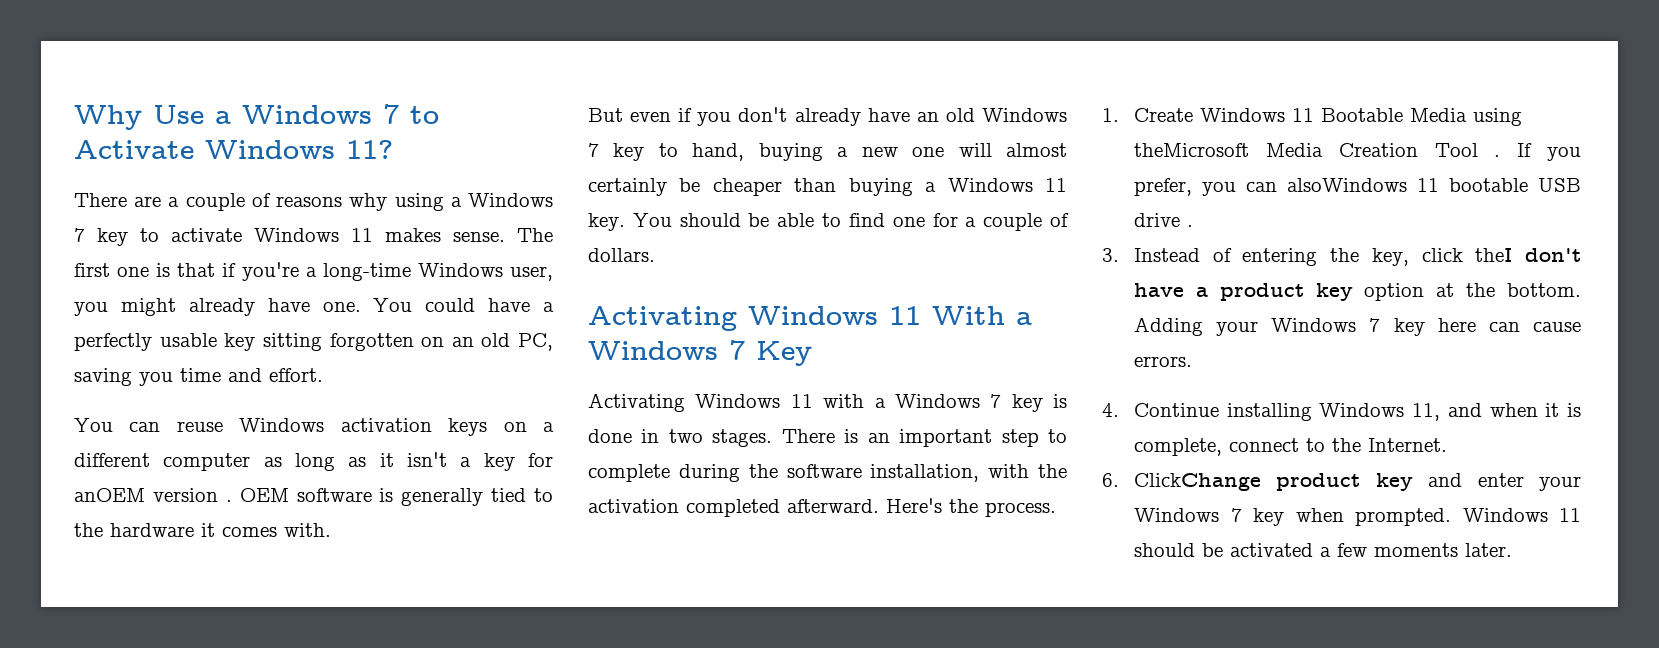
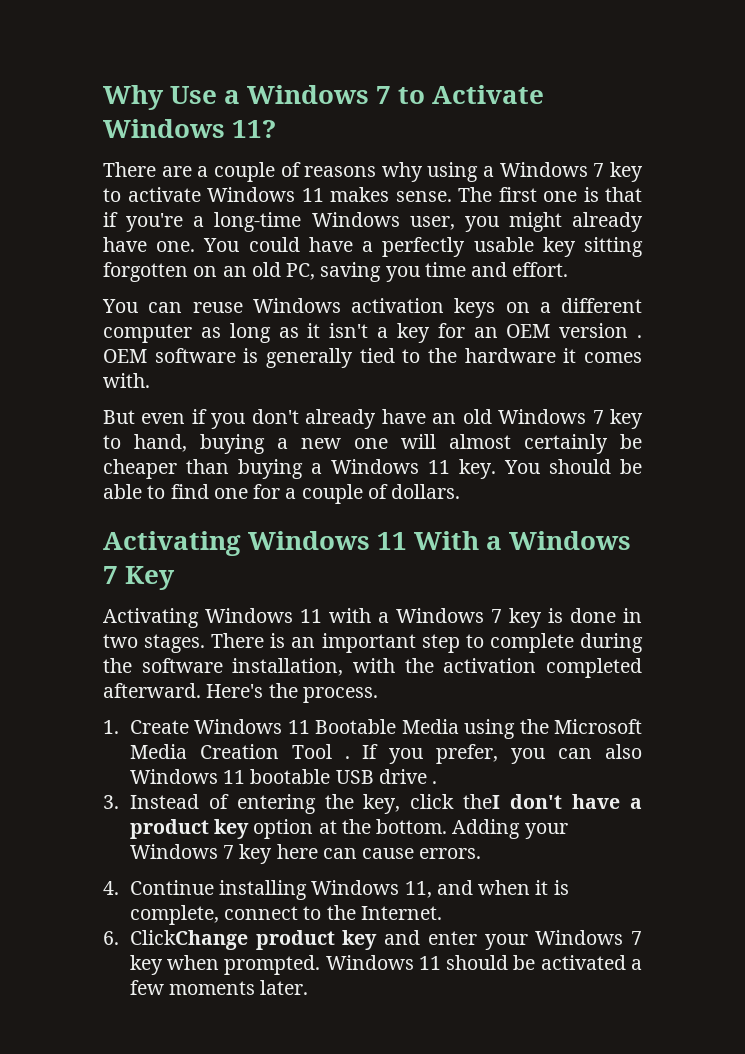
- You can reuse Windows activation keys on a different computer as long as it isn't a key for anOEM version .
+ You can reuse Windows activation keys on a different computer as long as it isn't a key for an OEM version .
- 1. Create Windows 11 Bootable Media using theMicrosoft Media Creation Tool .
+ 1. Create Windows 11 Bootable Media using the Microsoft Media Creation Tool .
- If you prefer, you can alsoWindows 11 bootable USB drive .
+ If you prefer, you can also Windows 11 bootable USB drive .

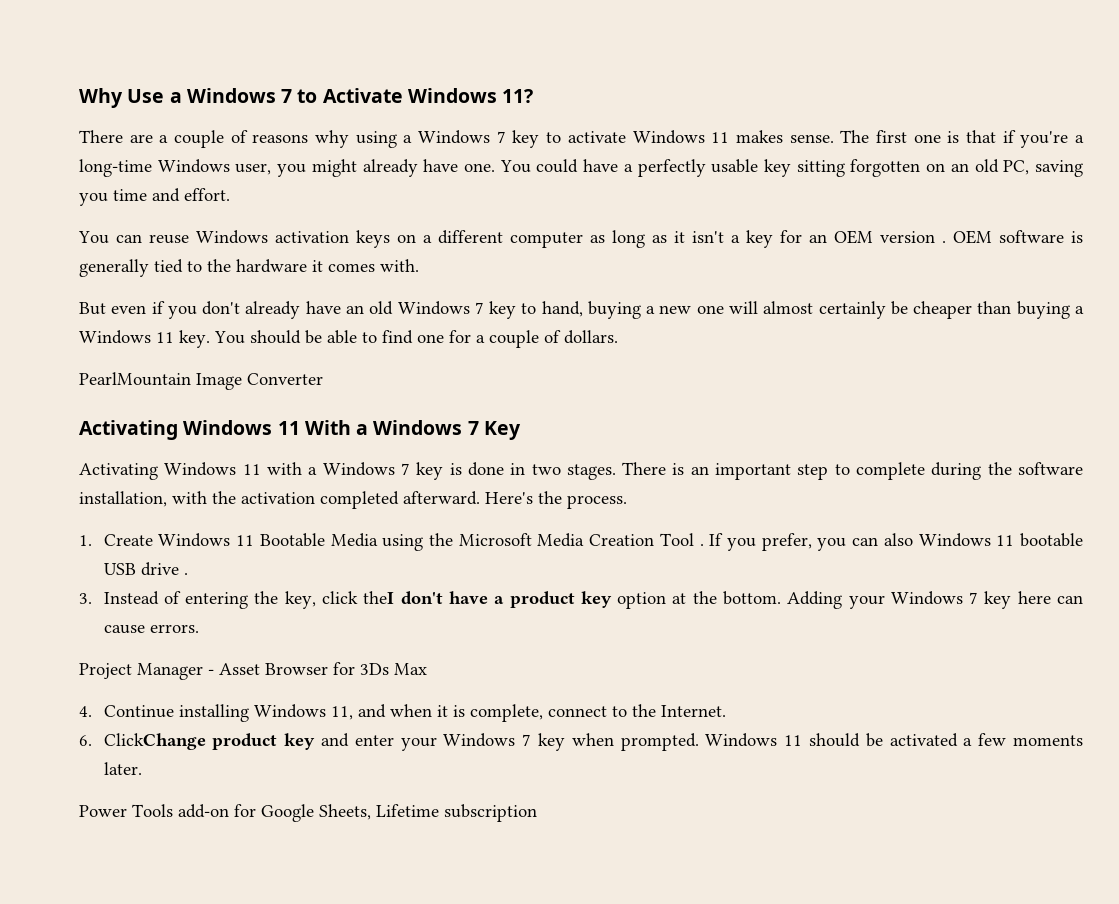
+ PearlMountain Image Converter
+ Project Manager - Asset Browser for 3Ds Max
+ Power Tools add-on for Google Sheets, Lifetime subscription

